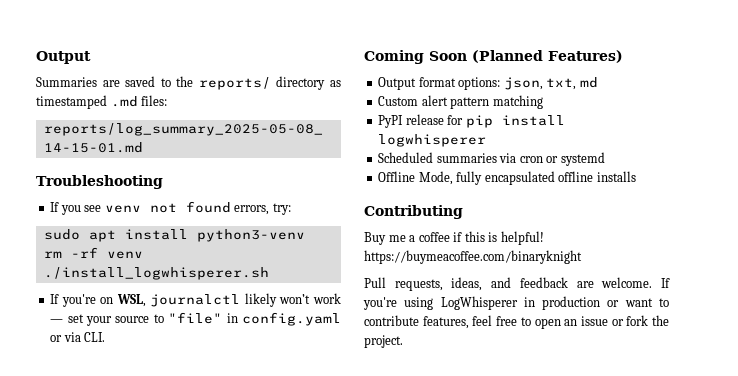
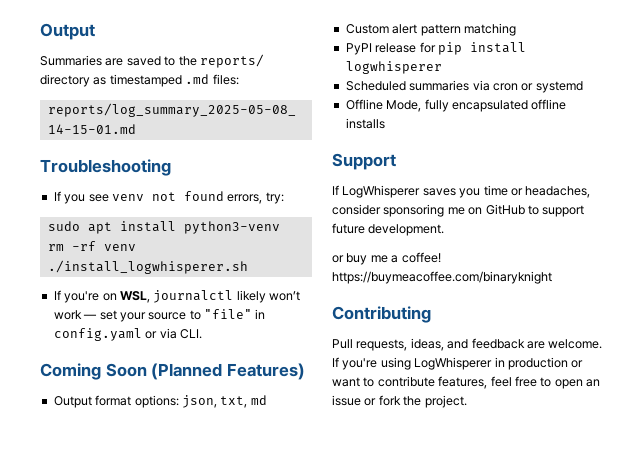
- Contributing
- Buy me a coffee if this is helpful! https://buymeacoffee.com/binaryknight
+ Support
+ If LogWhisperer saves you time or headaches, consider sponsoring me on GitHub to support future development.
+ or buy me a coffee! https://buymeacoffee.com/binaryknight
+ Contributing

